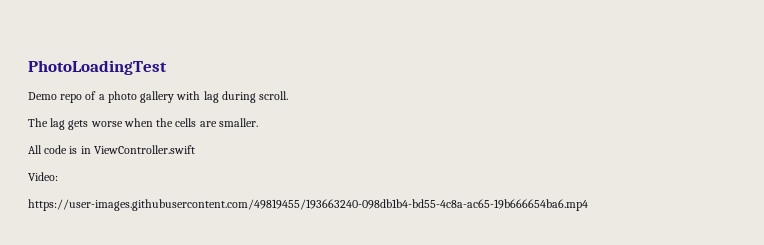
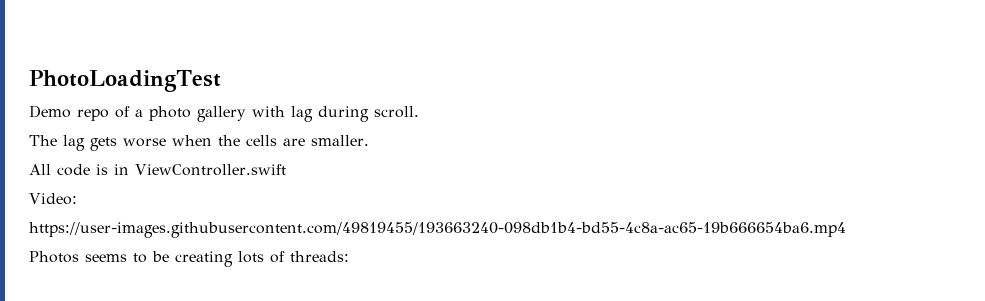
+ Photos seems to be creating lots of threads:

